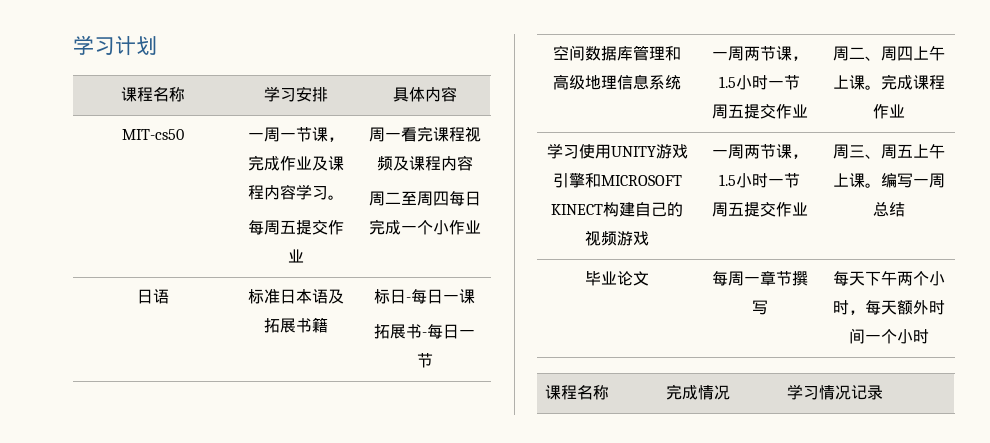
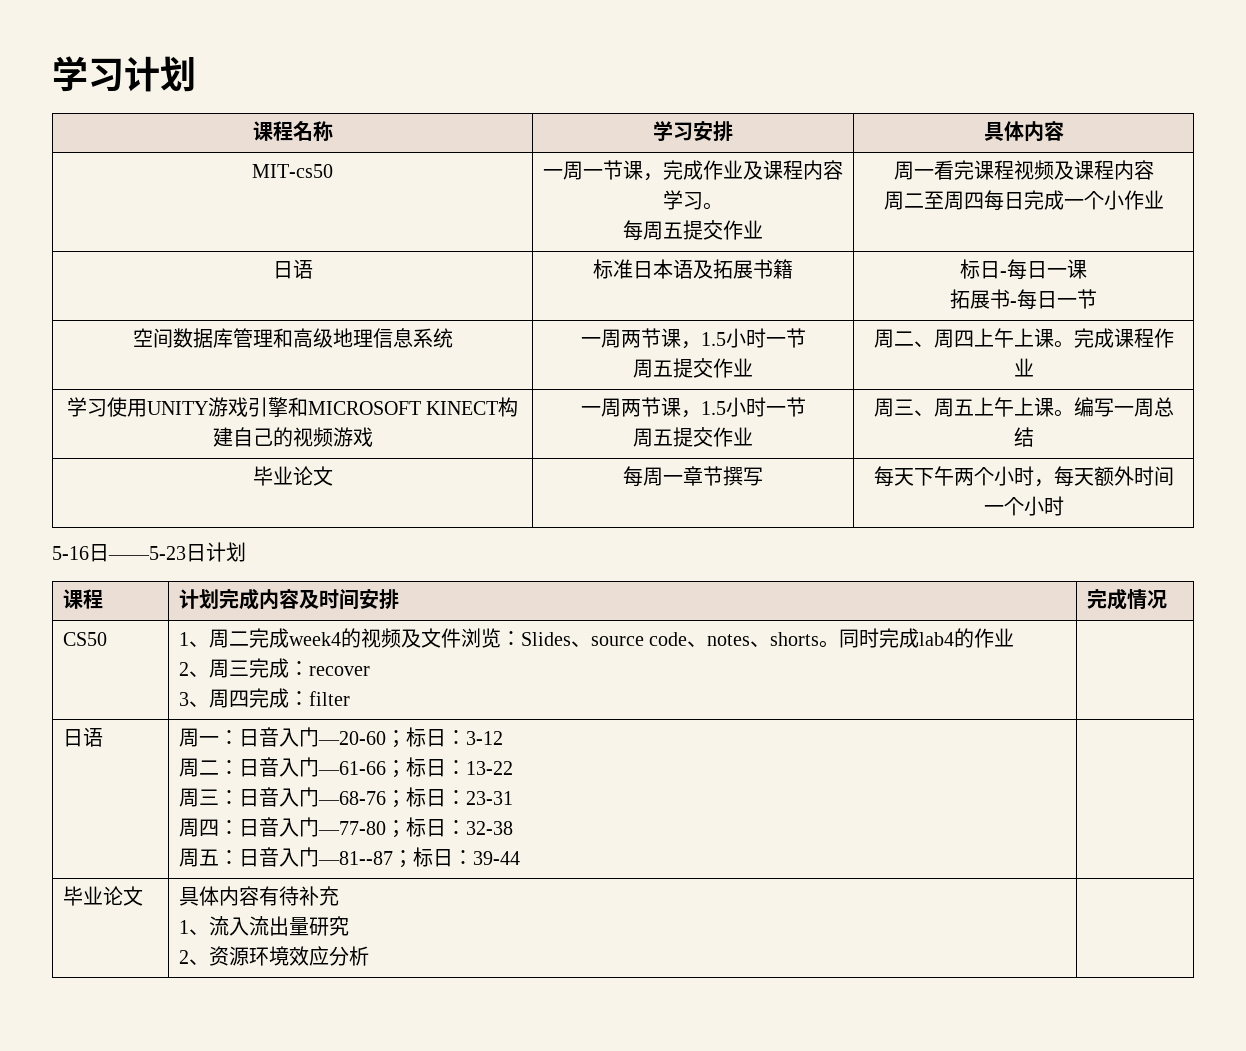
- 课程名称 | 完成情况 | 学习情况记录
+ 5-16日——5-23日计划
+ 课程 | 计划完成内容及时间安排 | 完成情况
+ CS50 | 1、周二完成week4的视频及文件浏览：Slides、source code、notes、shorts。同时完成lab4的作业
+ 2、周三完成：recover
+ 3、周四完成：filter |
+ 日语 | 周一：日音入门—20-60；标日：3-12
+ 周二：日音入门—61-66；标日：13-22
+ 周三：日音入门—68-76；标日：23-31
+ 周四：日音入门—77-80；标日：32-38
+ 周五：日音入门—81--87；标日：39-44 |
+ 毕业论文 | 具体内容有待补充
+ 1、流入流出量研究
+ 2、资源环境效应分析 |

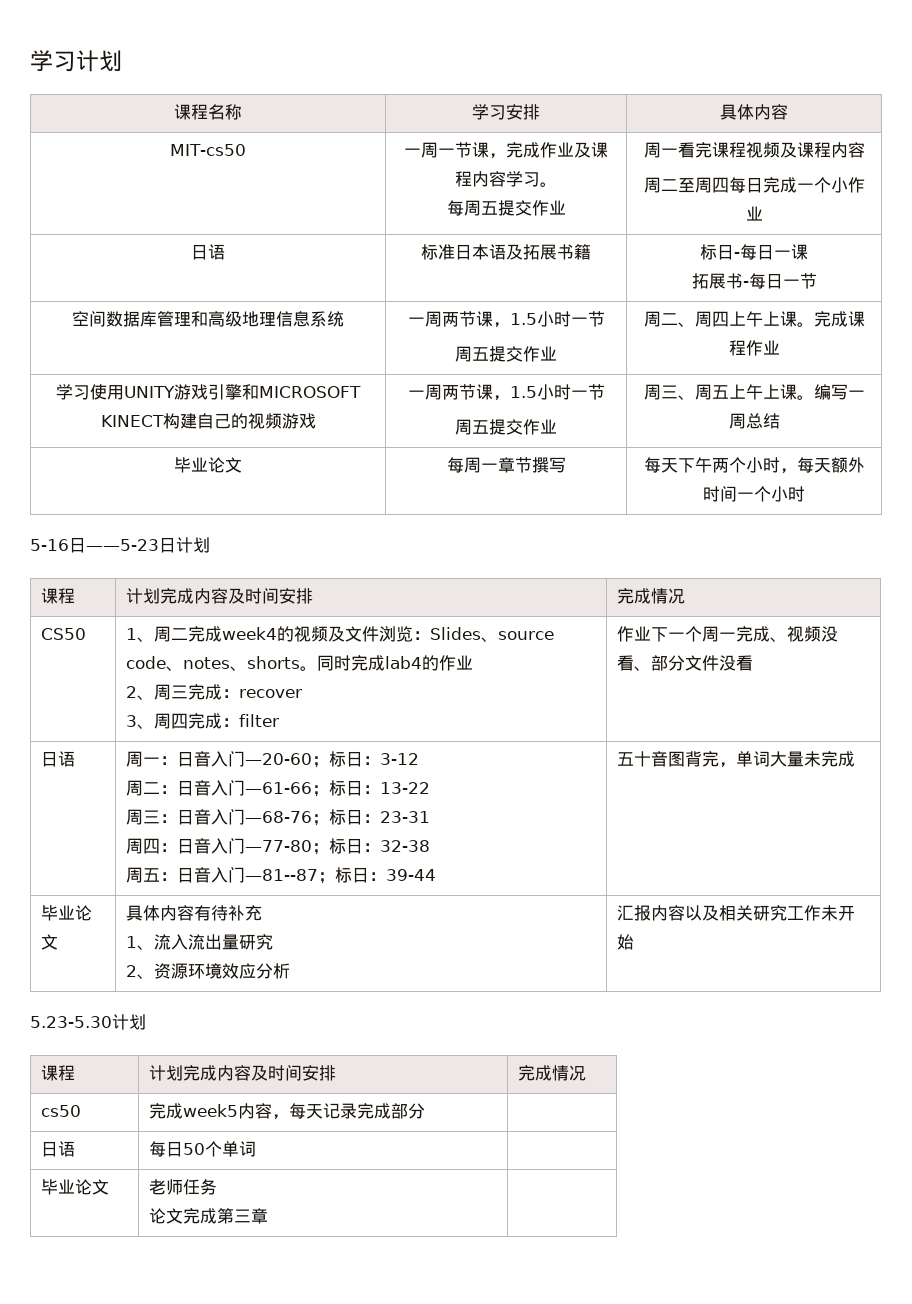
+ 作业下一个周一完成、视频没看、部分文件没看
+ 五十音图背完，单词大量未完成
  毕业论文 | 具体内容有待补充
  1、流入流出量研究
- 2、资源环境效应分析 |
+ 2、资源环境效应分析 | 汇报内容以及相关研究工作未开始
+ 5.23-5.30计划
+ 课程 | 计划完成内容及时间安排 | 完成情况
+ cs50 | 完成week5内容，每天记录完成部分 |
+ 日语 | 每日50个单词 |
+ 毕业论文 | 老师任务
+ 论文完成第三章 |

